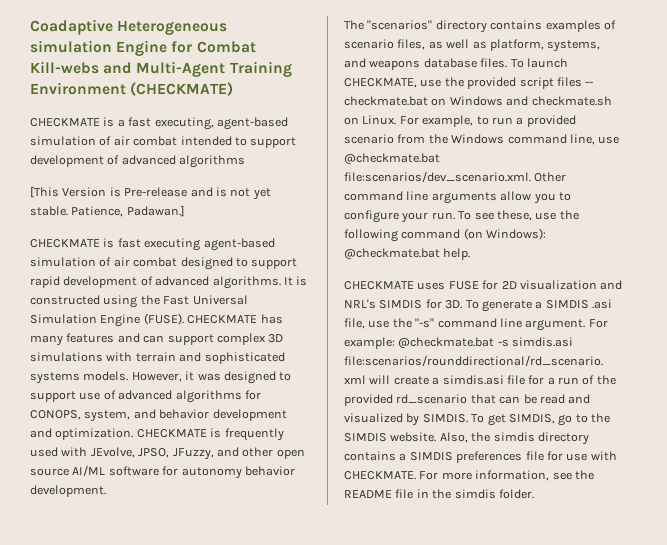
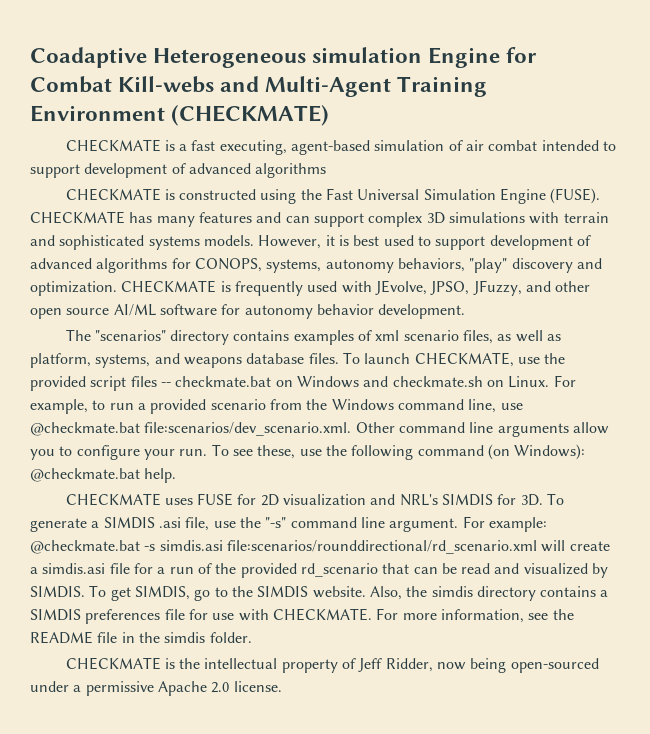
- [This Version is Pre-release and is not yet stable. Patience, Padawan.]
- CHECKMATE is fast executing agent-based simulation of air combat designed to support rapid development of advanced algorithms. It is constructed using the Fast Universal Simulation Engine (FUSE).
+ CHECKMATE is constructed using the Fast Universal Simulation Engine (FUSE).
- However, it was designed to support use of advanced algorithms for CONOPS, system, and behavior development and optimization.
+ However, it is best used to support development of advanced algorithms for CONOPS, systems, autonomy behaviors, "play" discovery and optimization.
- The "scenarios" directory contains examples of scenario files, as well as platform, systems, and weapons database files.
+ The "scenarios" directory contains examples of xml scenario files, as well as platform, systems, and weapons database files.
+ CHECKMATE is the intellectual property of Jeff Ridder, now being open-sourced under a permissive Apache 2.0 license.

